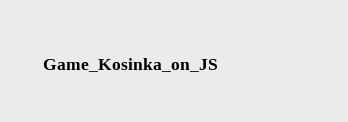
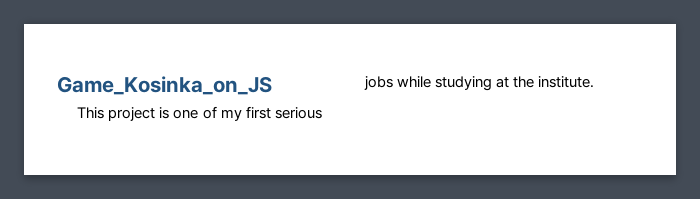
+ This project is one of my first serious jobs while studying at the institute.

